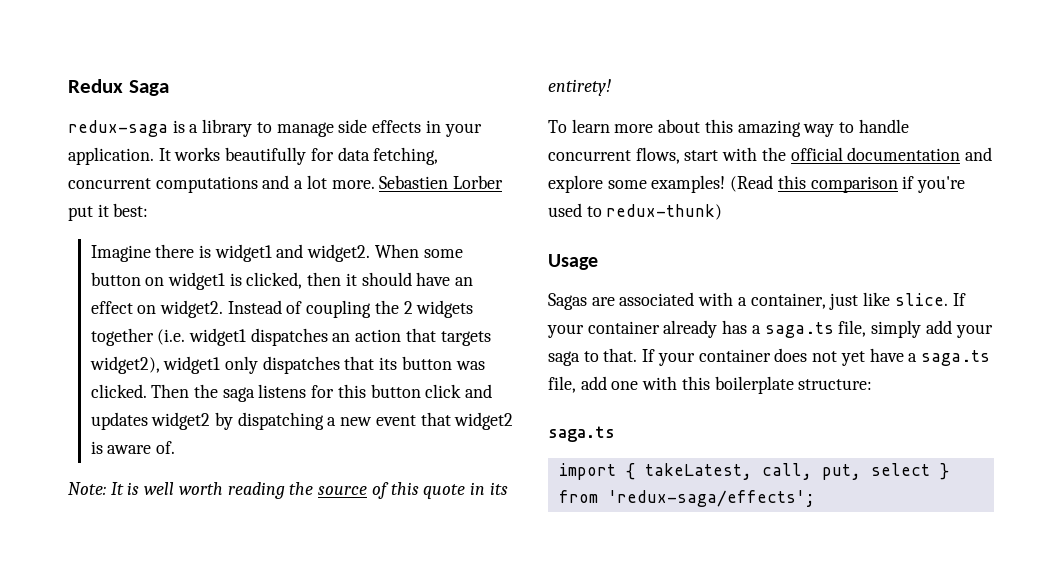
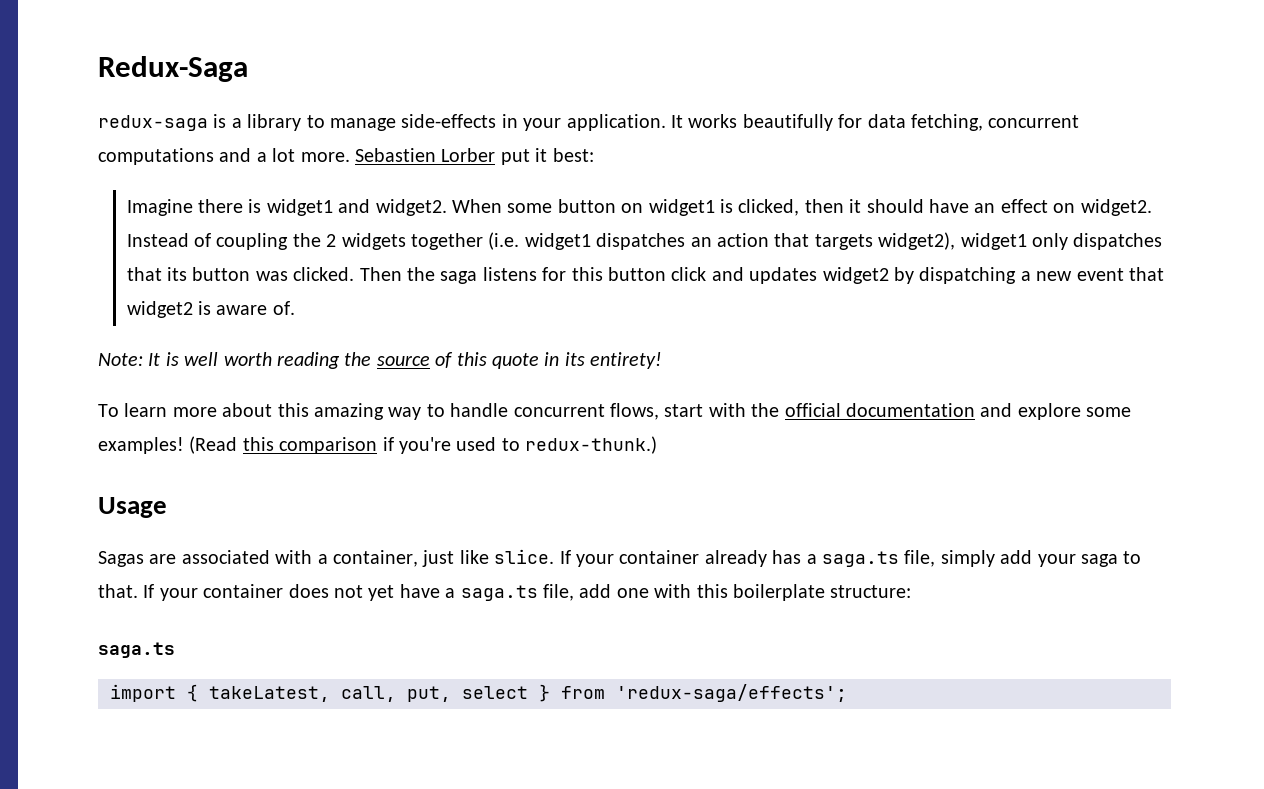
- Redux Saga
+ Redux-Saga
- redux-saga is a library to manage side effects in your application.
+ redux-saga is a library to manage side-effects in your application.
- (Read this comparison if you're used to redux-thunk)
+ (Read this comparison if you're used to redux-thunk.)

